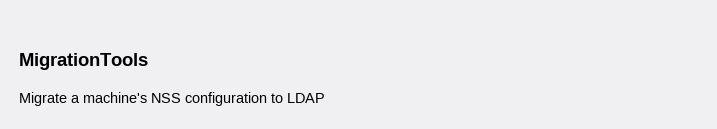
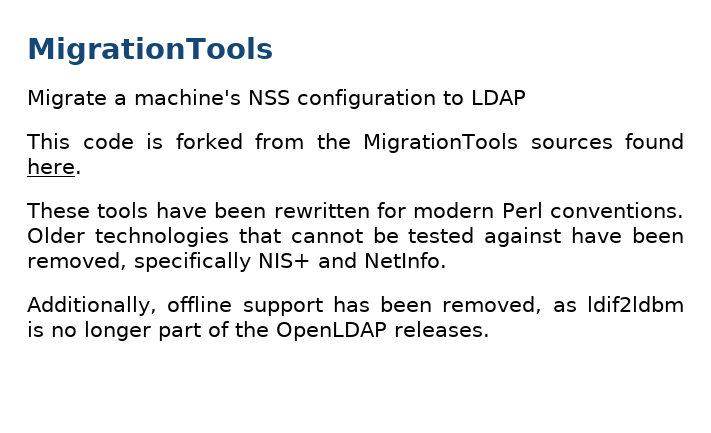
+ This code is forked from the MigrationTools sources found here.
+ These tools have been rewritten for modern Perl conventions. Older technologies that cannot be tested against have been removed, specifically NIS+ and NetInfo.
+ Additionally, offline support has been removed, as ldif2ldbm is no longer part of the OpenLDAP releases.

